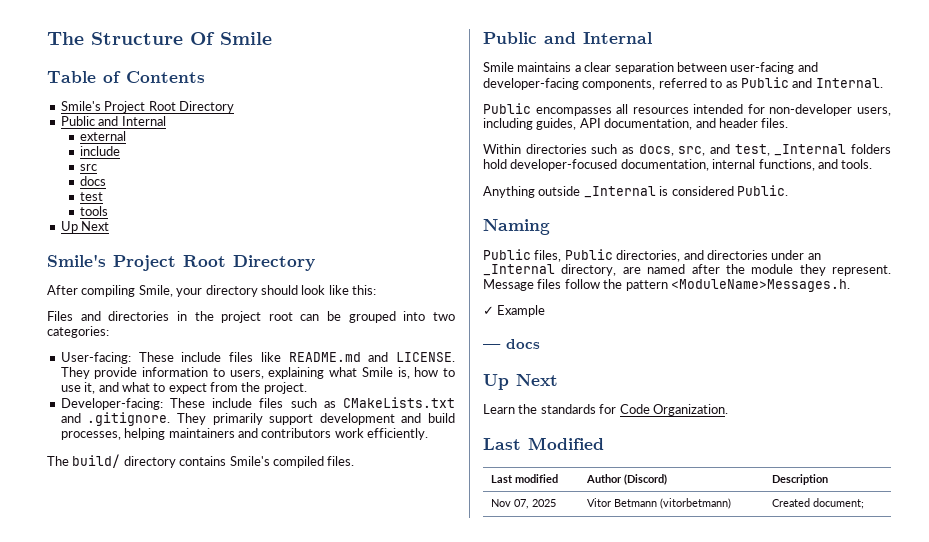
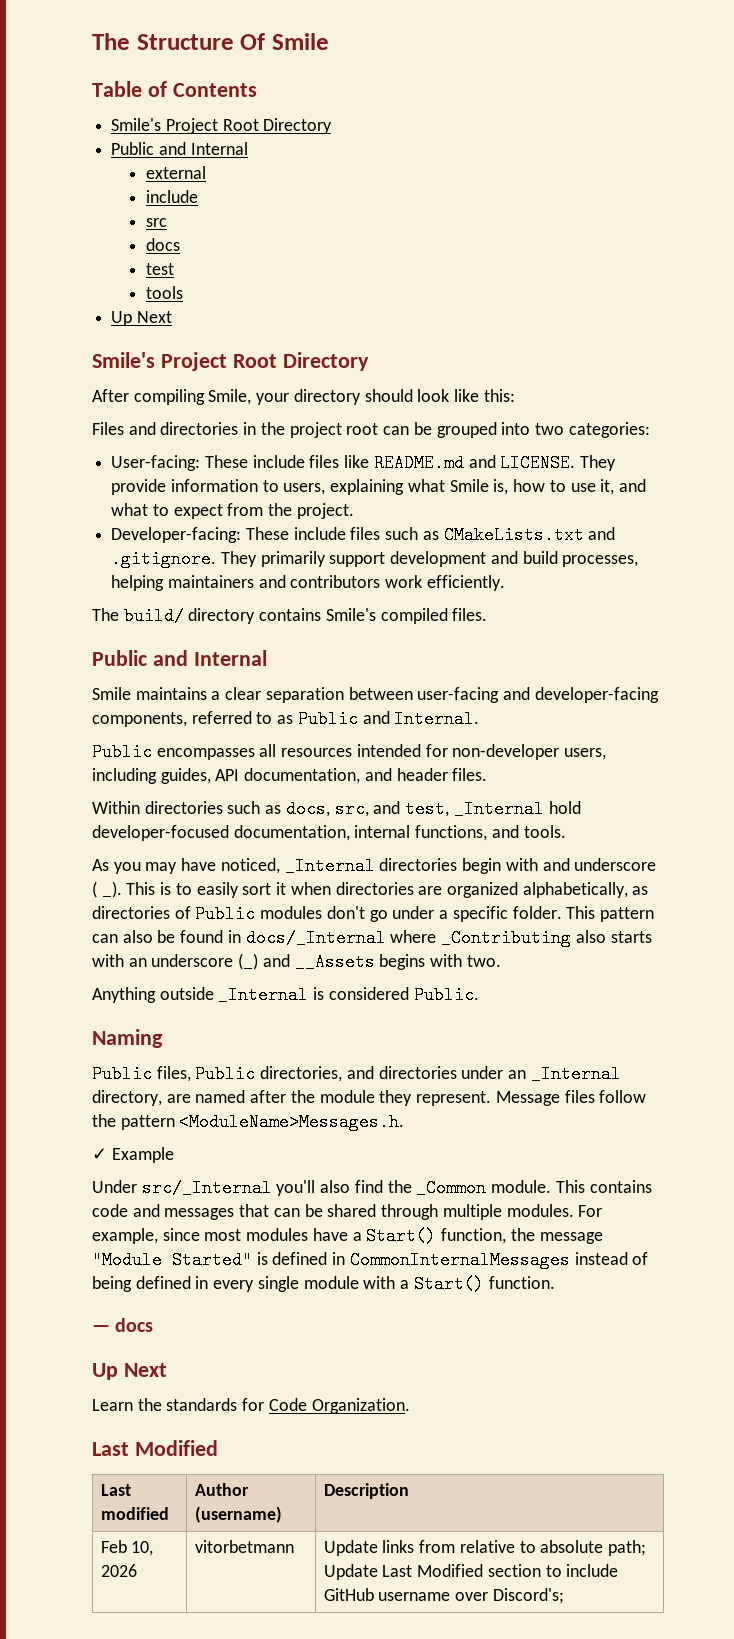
- Within directories such as docs, src, and test, _Internal folders hold developer-focused documentation, internal functions, and tools.
+ Within directories such as docs, src, and test, _Internal hold developer-focused documentation, internal functions, and tools.
+ As you may have noticed, _Internal directories begin with and underscore ( _). This is to easily sort it when directories are organized alphabetically, as directories of Public modules don't go under a specific folder. This pattern can also be found in docs/_Internal where _Contributing also starts with an underscore (_) and __Assets begins with two.
+ Under src/_Internal you'll also find the _Common module. This contains code and messages that can be shared through multiple modules. For example, since most modules have a Start() function, the message "Module Started" is defined in CommonInternalMessages instead of being defined in every single module with a Start() function.
- Last modified | Author (Discord) | Description
+ Last modified | Author (username) | Description
- Nov 07, 2025 | Vitor Betmann (vitorbetmann) | Created document;
+ Feb 10, 2026 | vitorbetmann | Update links from relative to absolute path; Update Last Modified section to include GitHub username over Discord's;

